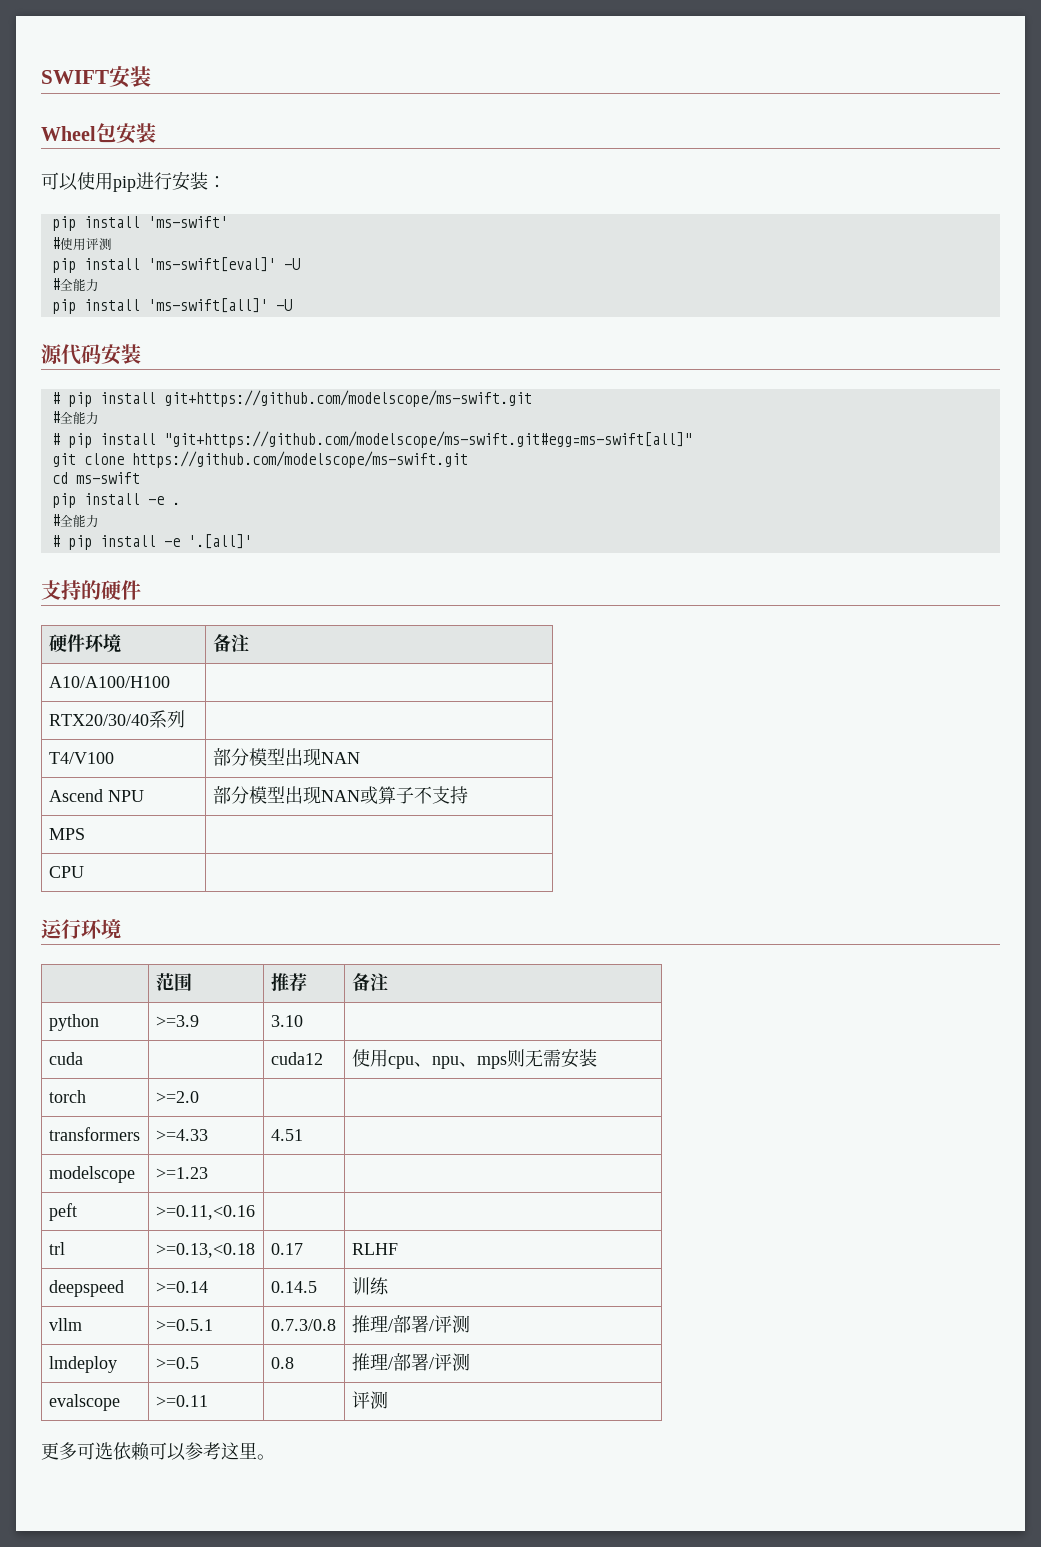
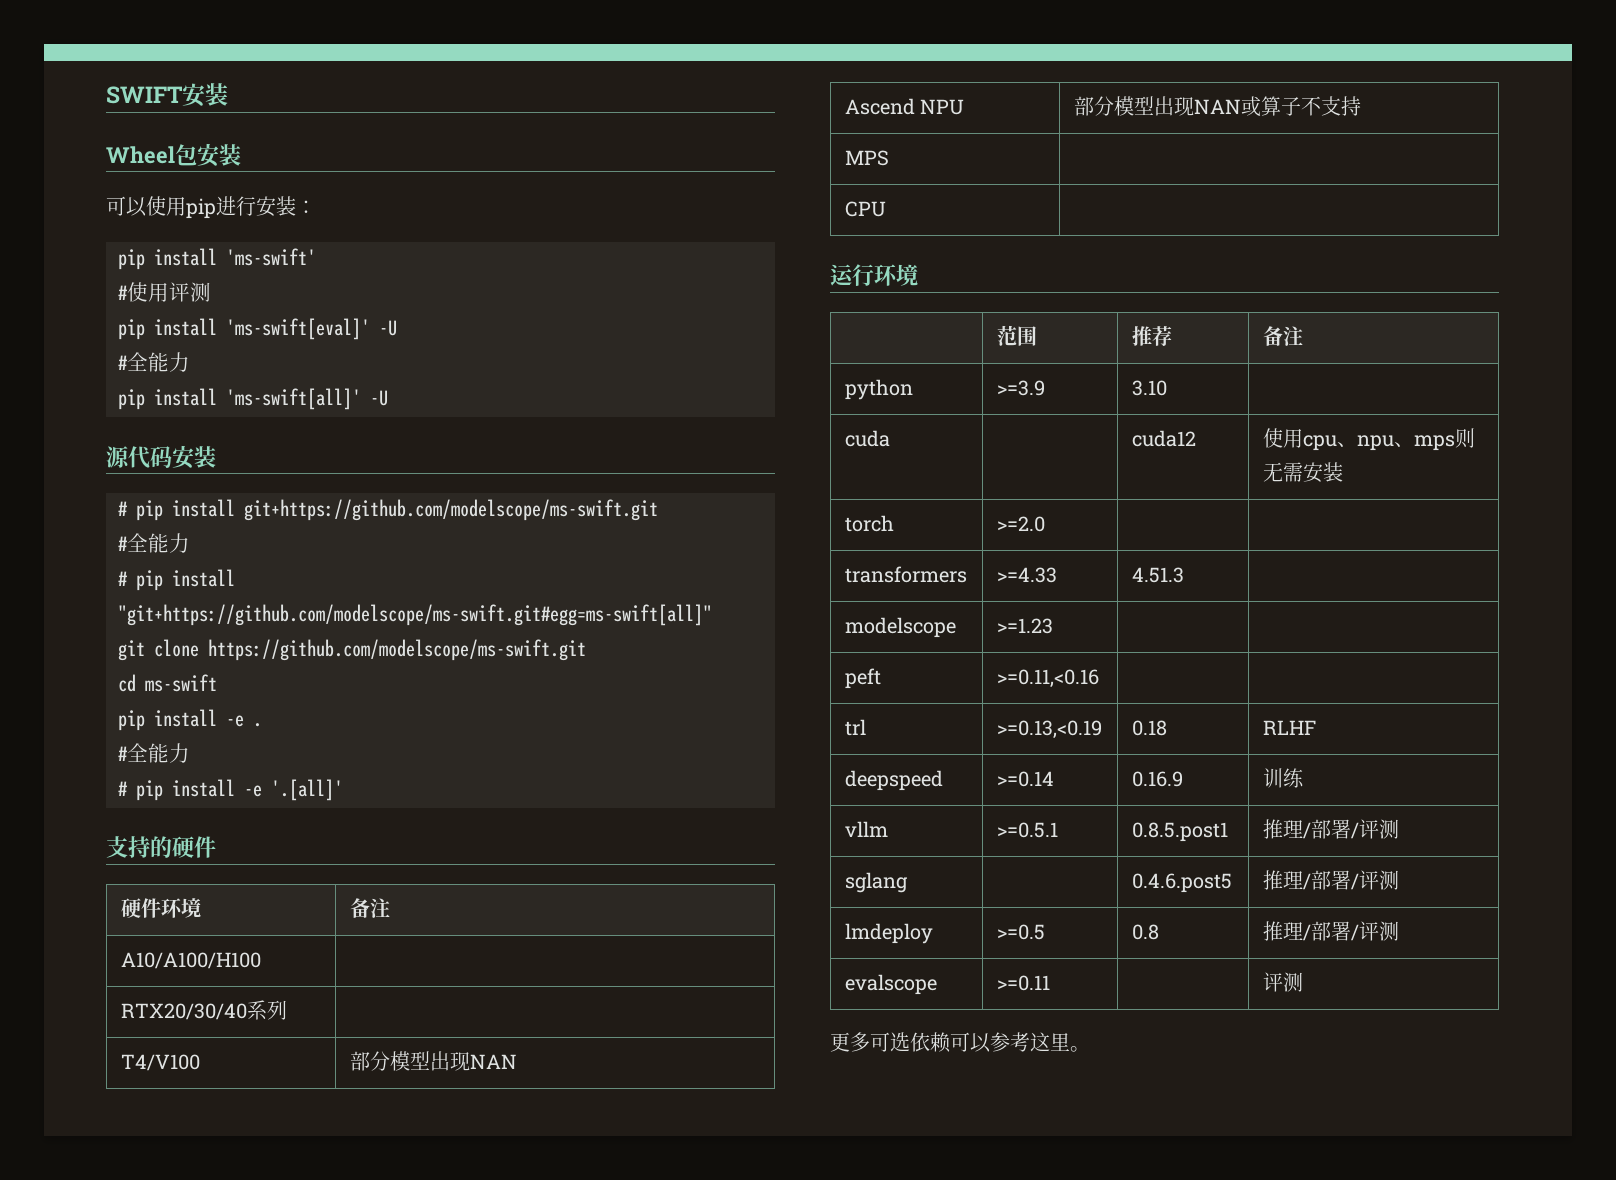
- transformers | >=4.33 | 4.51 |
+ transformers | >=4.33 | 4.51.3 |
- trl | >=0.13,<0.18 | 0.17 | RLHF
+ trl | >=0.13,<0.19 | 0.18 | RLHF
- deepspeed | >=0.14 | 0.14.5 | 训练
+ deepspeed | >=0.14 | 0.16.9 | 训练
- vllm | >=0.5.1 | 0.7.3/0.8 | 推理/部署/评测
+ vllm | >=0.5.1 | 0.8.5.post1 | 推理/部署/评测
+ sglang | | 0.4.6.post5 | 推理/部署/评测

